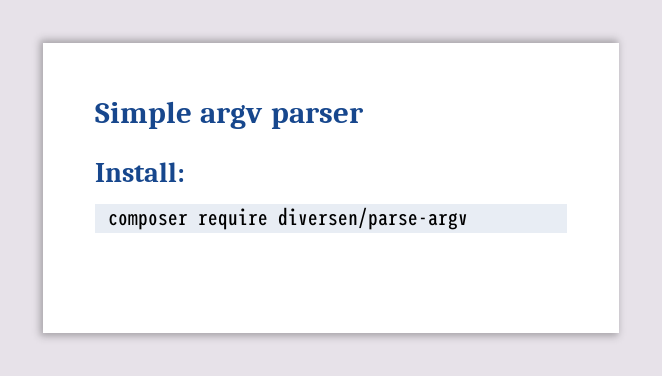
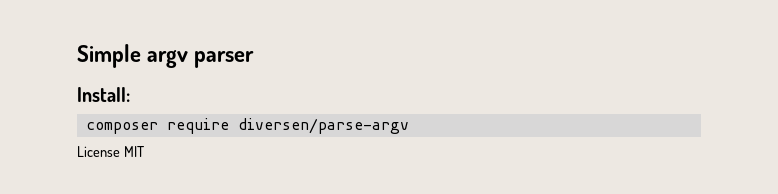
+ License MIT

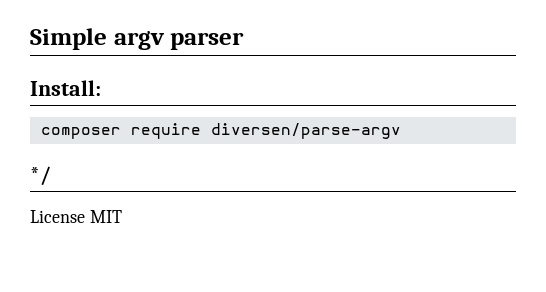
+ */

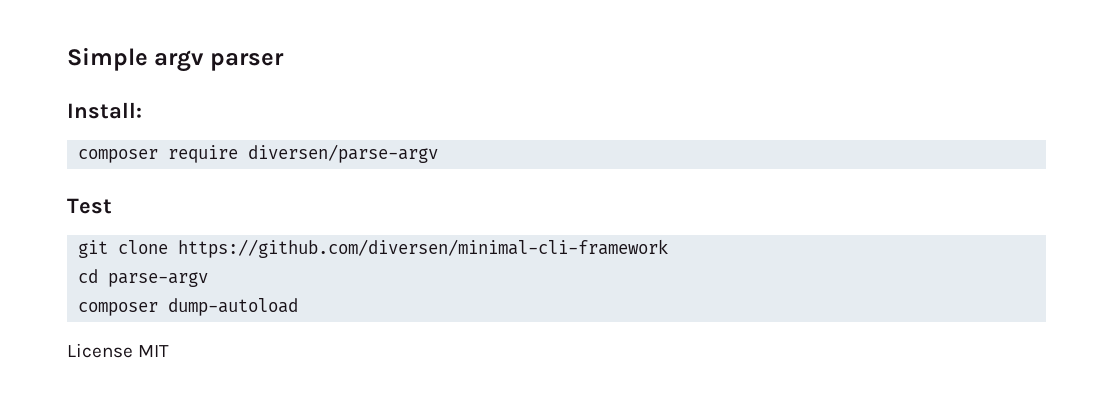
- */
+ Test
+ git clone https://github.com/diversen/minimal-cli-framework
+ cd parse-argv
+ composer dump-autoload

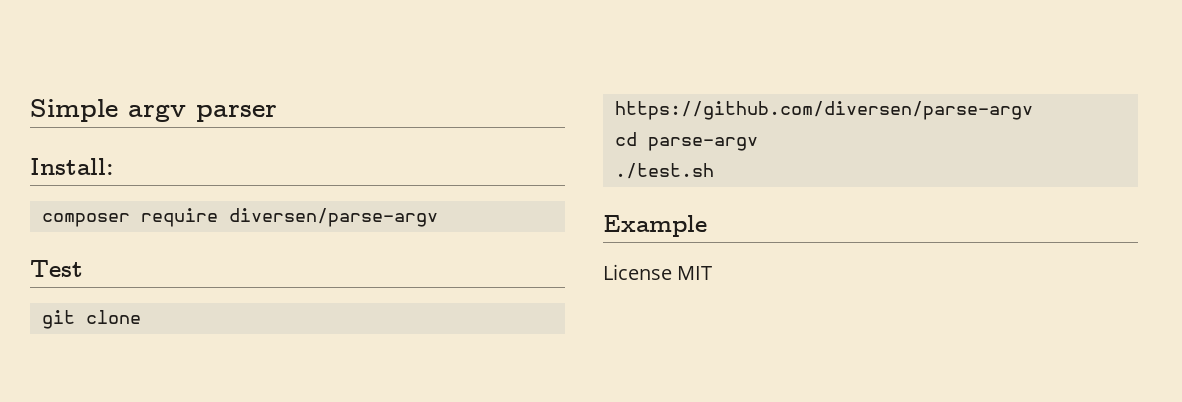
- git clone https://github.com/diversen/minimal-cli-framework
+ git clone https://github.com/diversen/parse-argv
- composer dump-autoload
+ ./test.sh
+ Example

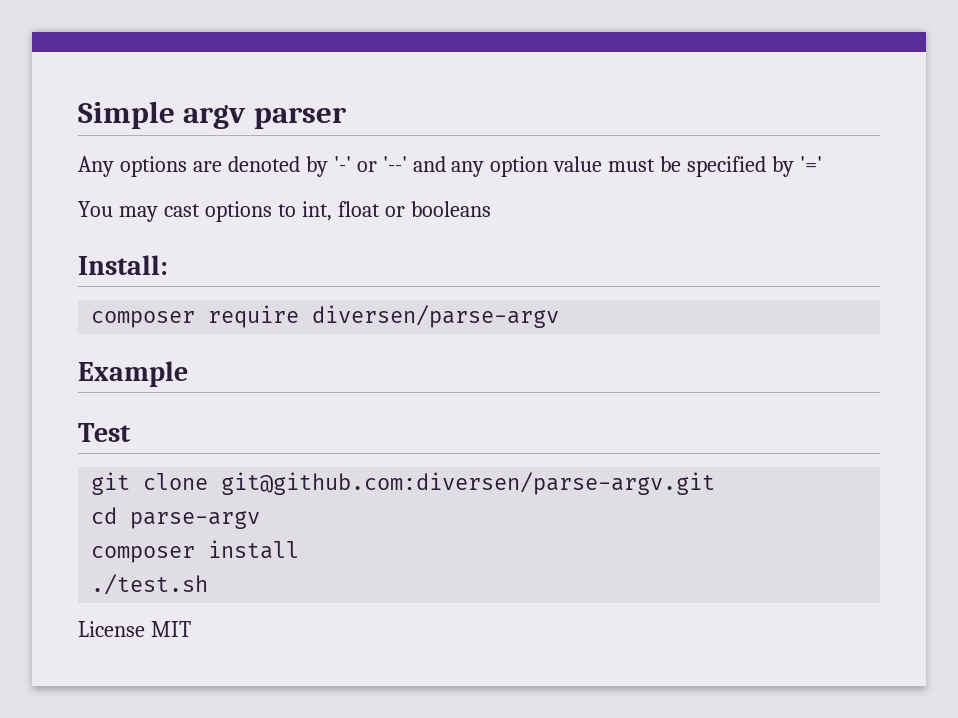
+ Any options are denoted by '-' or '--' and any option value must be specified by '='
+ You may cast options to int, float or booleans
+ Example
- git clone https://github.com/diversen/parse-argv
+ git clone git@github.com:diversen/parse-argv.git
+ composer install
- Example

